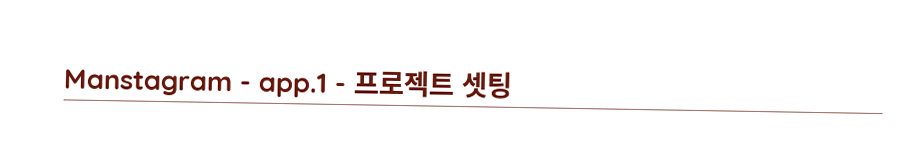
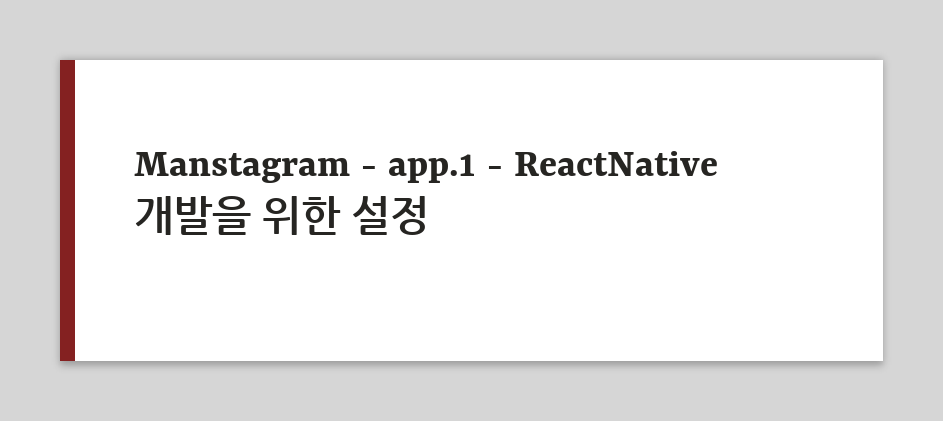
- Manstagram - app.1 - 프로젝트 셋팅
+ Manstagram - app.1 - ReactNative 개발을 위한 설정

